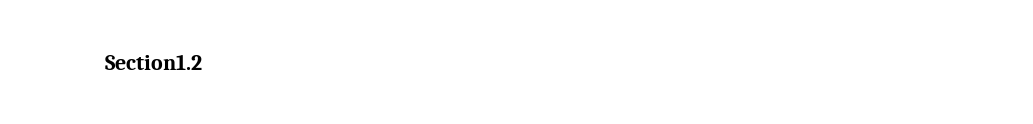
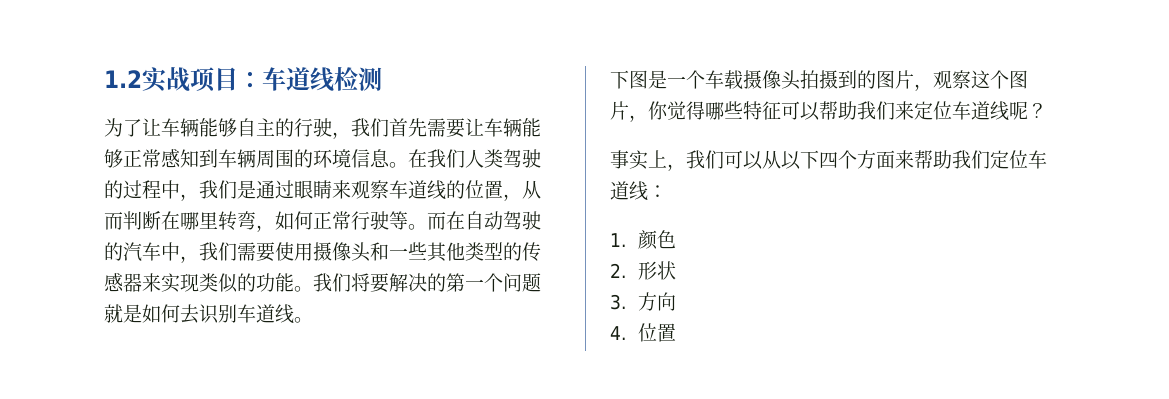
- Section1.2
+ 1.2实战项目：车道线检测
+ 为了让车辆能够自主的行驶，我们首先需要让车辆能够正常感知到车辆周围的环境信息。在我们人类驾驶的过程中，我们是通过眼睛来观察车道线的位置，从而判断在哪里转弯，如何正常行驶等。而在自动驾驶的汽车中，我们需要使用摄像头和一些其他类型的传感器来实现类似的功能。我们将要解决的第一个问题就是如何去识别车道线。
+ 下图是一个车载摄像头拍摄到的图片，观察这个图片，你觉得哪些特征可以帮助我们来定位车道线呢？
+ 事实上，我们可以从以下四个方面来帮助我们定位车道线：
+ 1.颜色
+ 2.形状
+ 3.方向
+ 4.位置

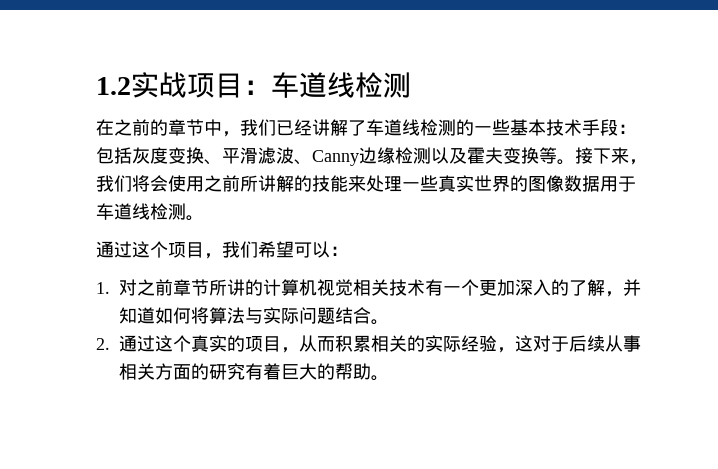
- 为了让车辆能够自主的行驶，我们首先需要让车辆能够正常感知到车辆周围的环境信息。在我们人类驾驶的过程中，我们是通过眼睛来观察车道线的位置，从而判断在哪里转弯，如何正常行驶等。而在自动驾驶的汽车中，我们需要使用摄像头和一些其他类型的传感器来实现类似的功能。我们将要解决的第一个问题就是如何去识别车道线。
- 下图是一个车载摄像头拍摄到的图片，观察这个图片，你觉得哪些特征可以帮助我们来定位车道线呢？
- 事实上，我们可以从以下四个方面来帮助我们定位车道线：
- 1.颜色
- 2.形状
- 3.方向
- 4.位置
+ 在之前的章节中，我们已经讲解了车道线检测的一些基本技术手段：包括灰度变换、平滑滤波、Canny边缘检测以及霍夫变换等。接下来，我们将会使用之前所讲解的技能来处理一些真实世界的图像数据用于车道线检测。
+ 通过这个项目，我们希望可以：
+ 1.对之前章节所讲的计算机视觉相关技术有一个更加深入的了解，并知道如何将算法与实际问题结合。
+ 2.通过这个真实的项目，从而积累相关的实际经验，这对于后续从事相关方面的研究有着巨大的帮助。

